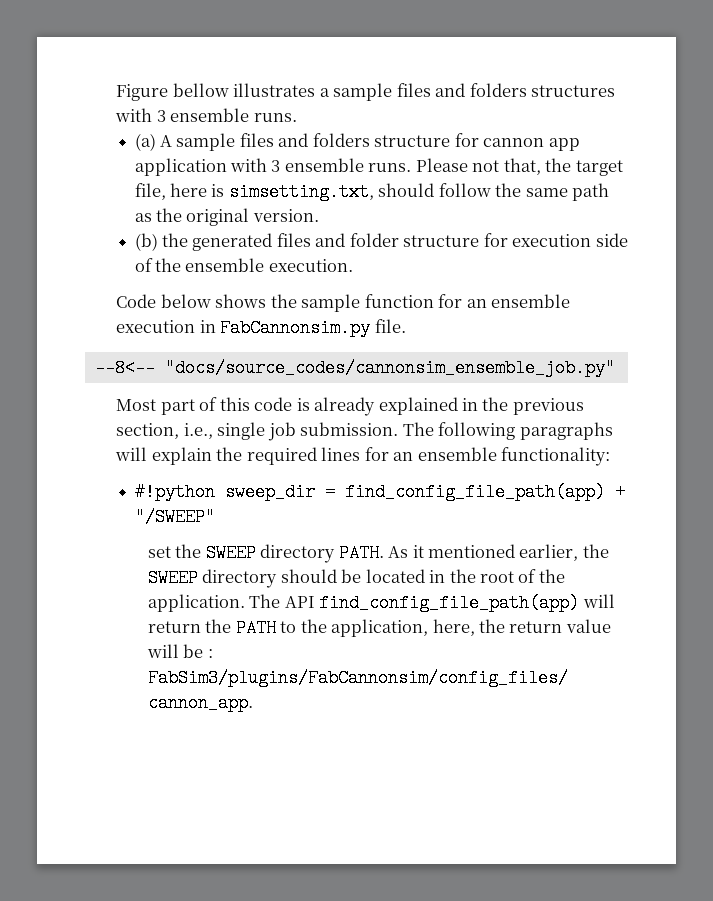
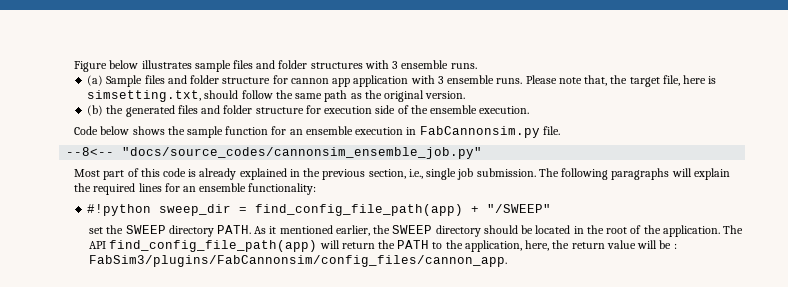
- Figure bellow illustrates a sample files and folders structures with 3 ensemble runs.
+ Figure below illustrates sample files and folder structures with 3 ensemble runs.
- (a) A sample files and folders structure for cannon app application with 3 ensemble runs.
+ (a) Sample files and folder structure for cannon app application with 3 ensemble runs.
- Please not that, the target file, here is simsetting.txt, should follow the same path as the original version.
+ Please note that, the target file, here is simsetting.txt, should follow the same path as the original version.

